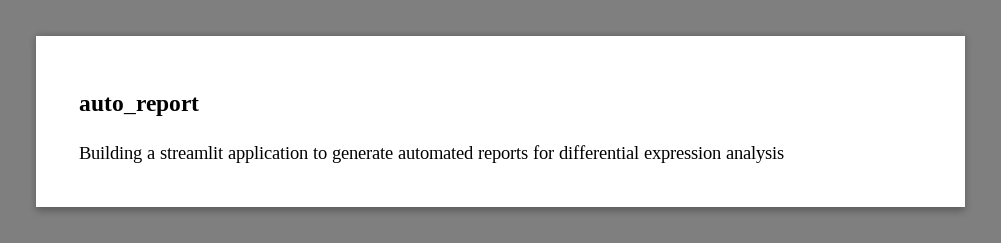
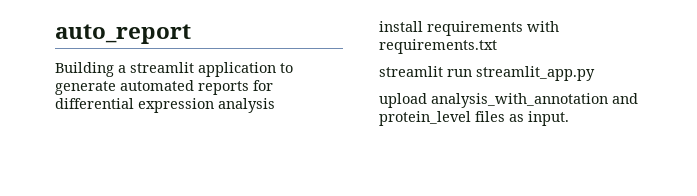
+ install requirements with requirements.txt
+ streamlit run streamlit_app.py
+ upload analysis_with_annotation and protein_level files as input.

